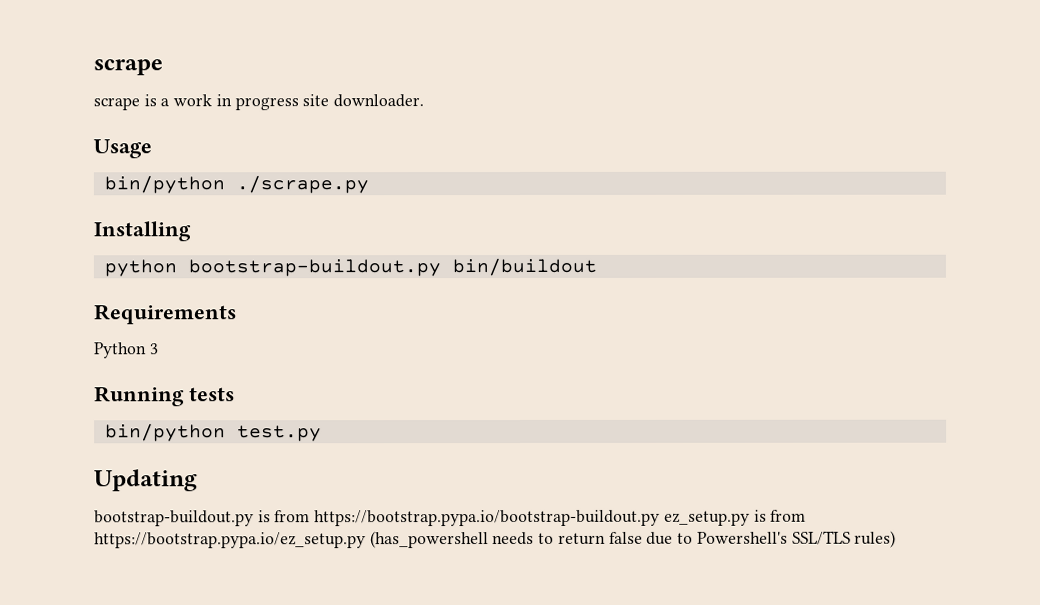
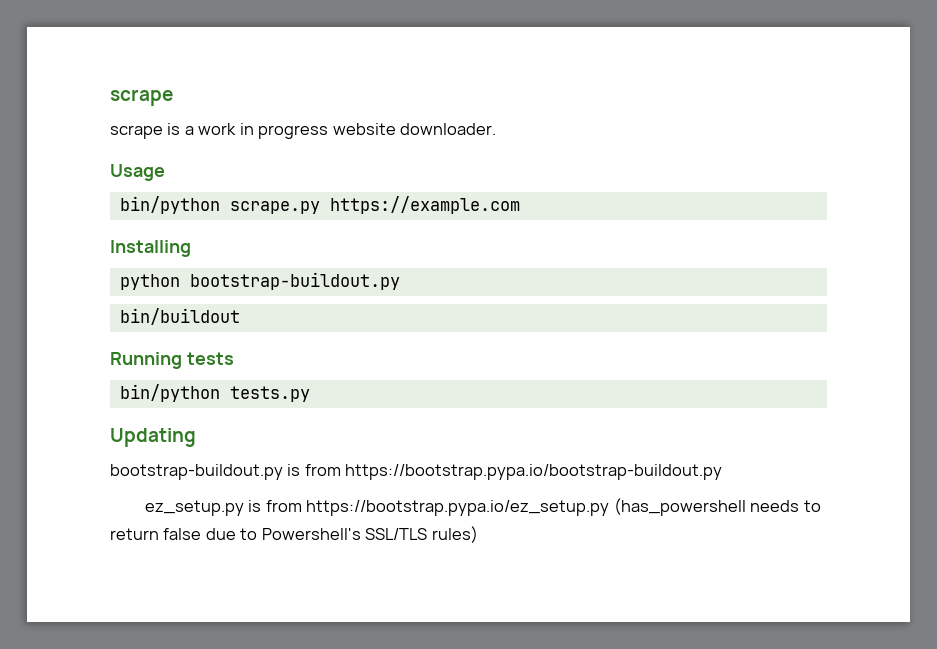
- scrape is a work in progress site downloader.
+ scrape is a work in progress website downloader.
- bin/python ./scrape.py
+ bin/python scrape.py https://example.com
- python bootstrap-buildout.py bin/buildout
+ python bootstrap-buildout.py
+ bin/buildout
- Requirements
- Python 3
- bin/python test.py
+ bin/python tests.py
- bootstrap-buildout.py is from https://bootstrap.pypa.io/bootstrap-buildout.py ez_setup.py is from https://bootstrap.pypa.io/ez_setup.py (has_powershell needs to return false due to Powershell's SSL/TLS rules)
+ bootstrap-buildout.py is from https://bootstrap.pypa.io/bootstrap-buildout.py
+ ez_setup.py is from https://bootstrap.pypa.io/ez_setup.py (has_powershell needs to return false due to Powershell's SSL/TLS rules)

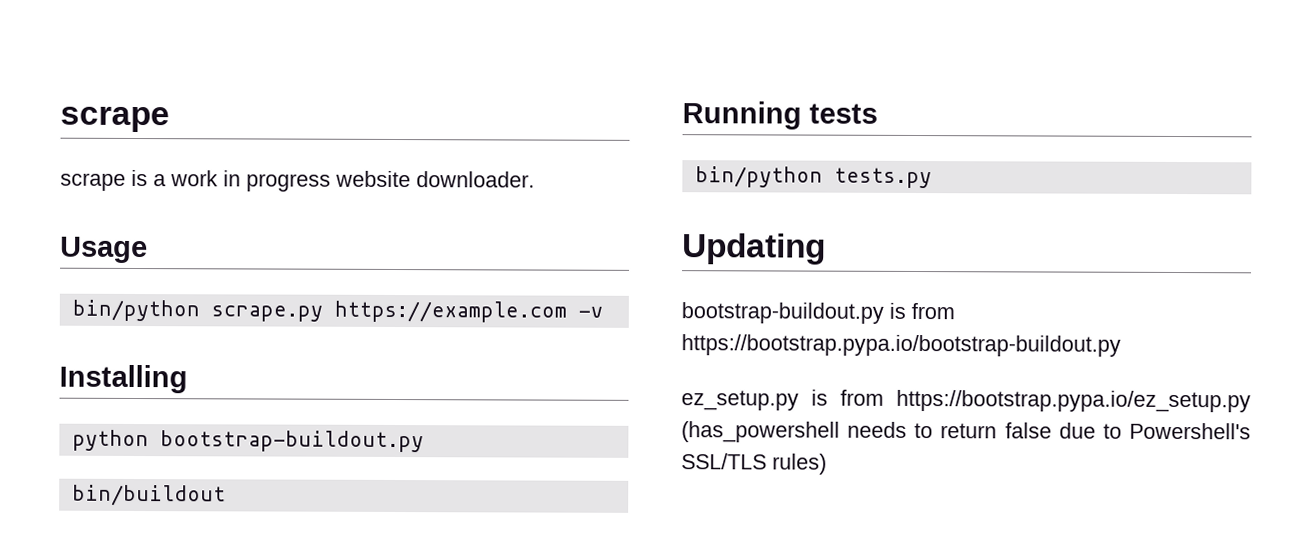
- bin/python scrape.py https://example.com
+ bin/python scrape.py https://example.com -v

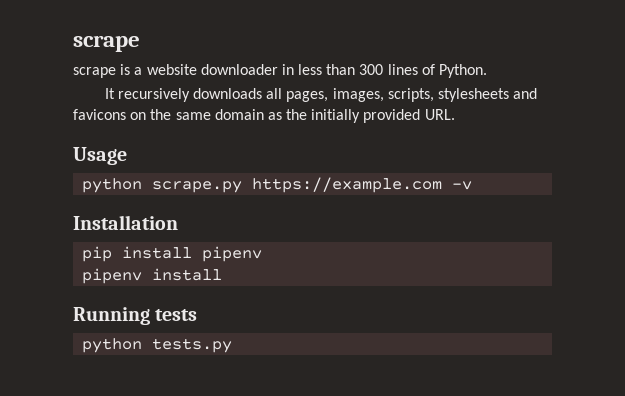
- scrape is a work in progress website downloader.
+ scrape is a website downloader in less than 300 lines of Python.
+ It recursively downloads all pages, images, scripts, stylesheets and favicons on the same domain as the initially provided URL.
- bin/python scrape.py https://example.com -v
+ python scrape.py https://example.com -v
- Installing
- python bootstrap-buildout.py
- bin/buildout
+ Installation
+ pip install pipenv
+ pipenv install
- bin/python tests.py
+ python tests.py
- Updating
- bootstrap-buildout.py is from https://bootstrap.pypa.io/bootstrap-buildout.py
- ez_setup.py is from https://bootstrap.pypa.io/ez_setup.py (has_powershell needs to return false due to Powershell's SSL/TLS rules)

